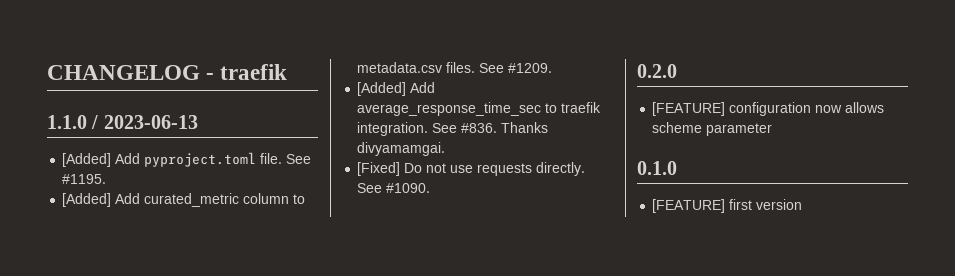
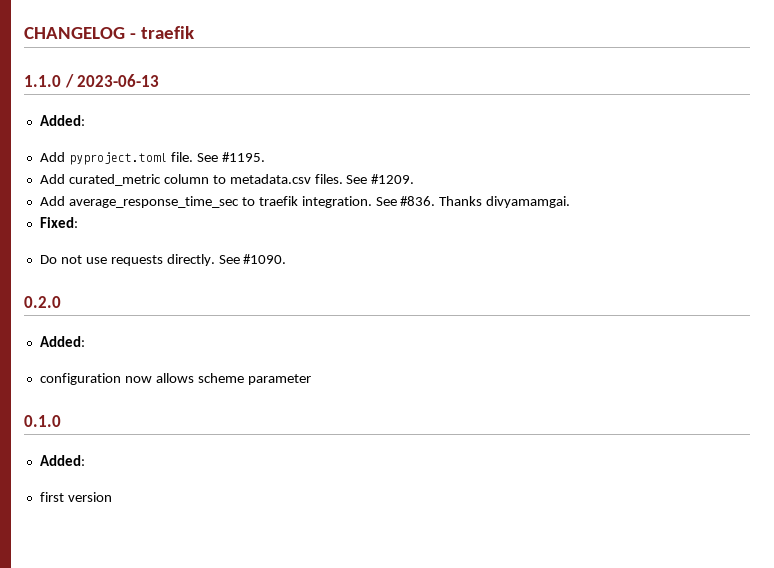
  1.1.0 / 2023-06-13
- [Added] Add pyproject.toml file.
+ Added:
+ Add pyproject.toml file.
- [Added] Add curated_metric column to metadata.csv files.
+ Add curated_metric column to metadata.csv files.
- [Added] Add average_response_time_sec to traefik integration.
+ Add average_response_time_sec to traefik integration.
- [Fixed] Do not use requests directly.
+ Fixed:
+ Do not use requests directly.
  0.2.0
- [FEATURE] configuration now allows scheme parameter
+ Added:
+ configuration now allows scheme parameter
  0.1.0
- [FEATURE] first version
+ Added:
+ first version

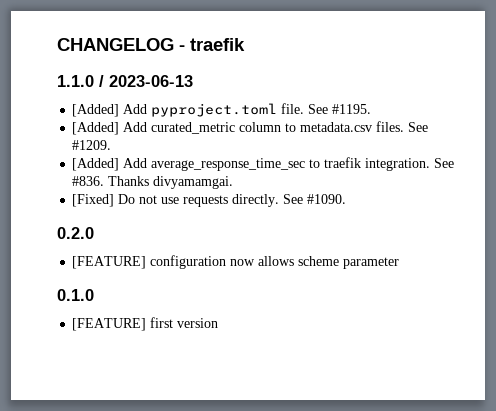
  1.1.0 / 2023-06-13
- Added:
- Add pyproject.toml file.
+ [Added] Add pyproject.toml file.
- Add curated_metric column to metadata.csv files.
+ [Added] Add curated_metric column to metadata.csv files.
- Add average_response_time_sec to traefik integration.
+ [Added] Add average_response_time_sec to traefik integration.
- Fixed:
- Do not use requests directly.
+ [Fixed] Do not use requests directly.
  0.2.0
- Added:
- configuration now allows scheme parameter
+ [FEATURE] configuration now allows scheme parameter
  0.1.0
- Added:
- first version
+ [FEATURE] first version

